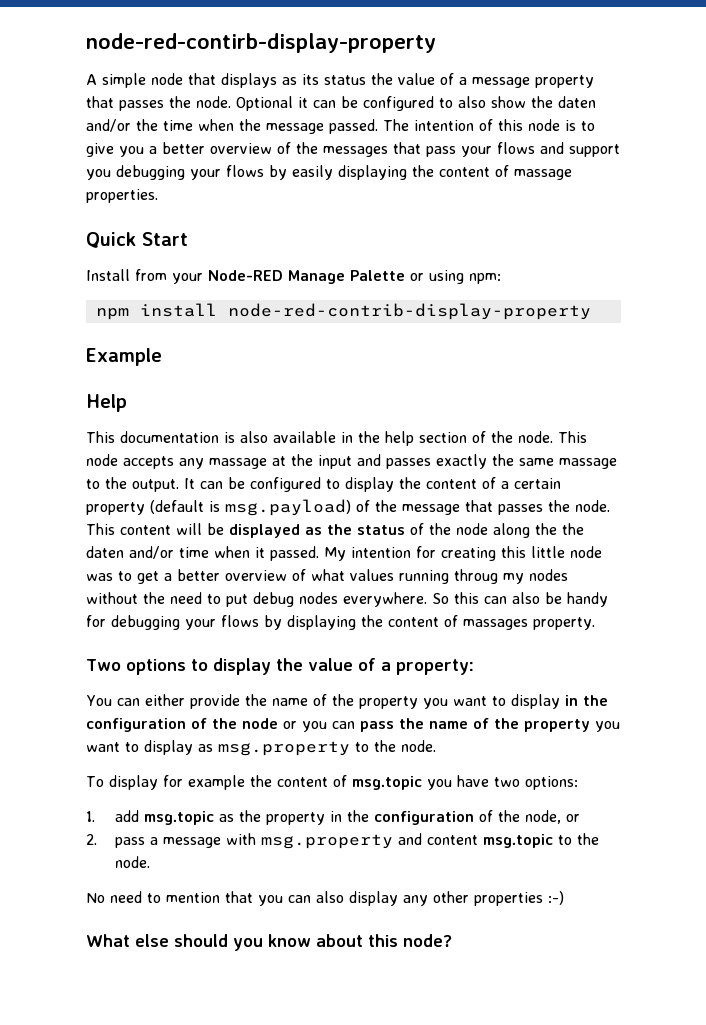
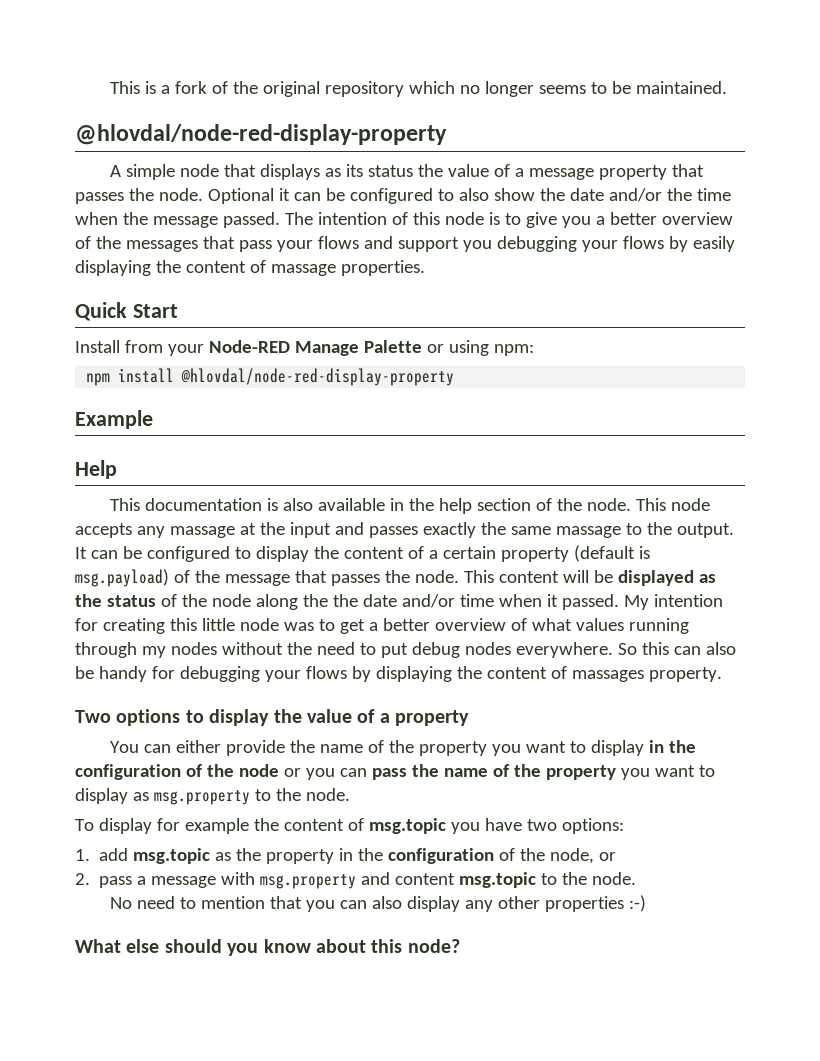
- node-red-contirb-display-property
+ This is a fork of the original repository which no longer seems to be maintained.
+ @hlovdal/node-red-display-property
- Optional it can be configured to also show the daten and/or the time when the message passed.
+ Optional it can be configured to also show the date and/or the time when the message passed.
- npm install node-red-contrib-display-property
+ npm install @hlovdal/node-red-display-property
- This content will be displayed as the status of the node along the the daten and/or time when it passed.
+ This content will be displayed as the status of the node along the the date and/or time when it passed.
- My intention for creating this little node was to get a better overview of what values running throug my nodes without the need to put debug nodes everywhere.
+ My intention for creating this little node was to get a better overview of what values running through my nodes without the need to put debug nodes everywhere.
- Two options to display the value of a property:
+ Two options to display the value of a property

